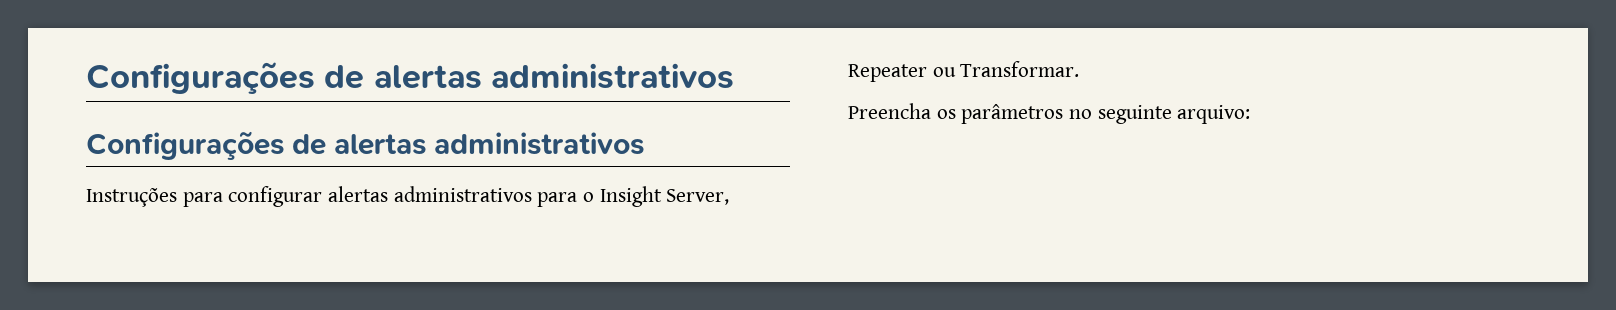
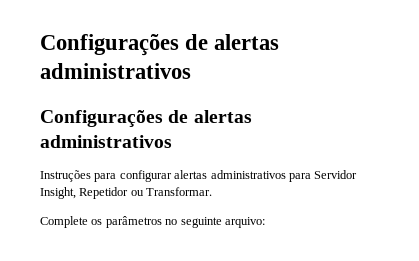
- Instruções para configurar alertas administrativos para o Insight Server, Repeater ou Transformar.
+ Instruções para configurar alertas administrativos para Servidor Insight, Repetidor ou Transformar.
- Preencha os parâmetros no seguinte arquivo:
+ Complete os parâmetros no seguinte arquivo:

